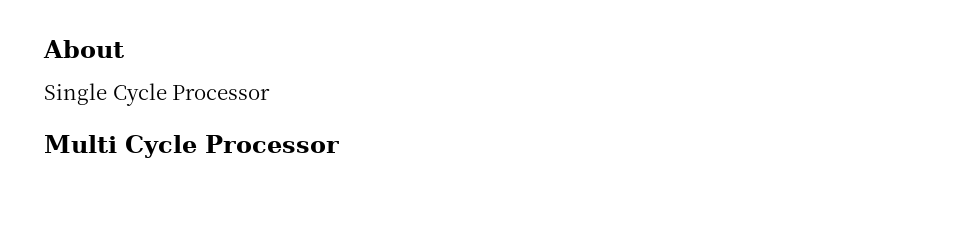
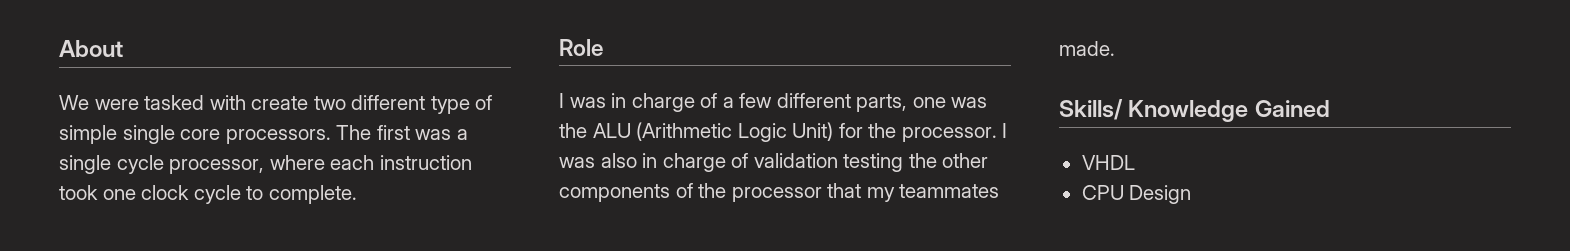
- Single Cycle Processor
- Multi Cycle Processor
+ We were tasked with create two different type of simple single core processors. The first was a single cycle processor, where each instruction took one clock cycle to complete.
+ Role
+ I was in charge of a few different parts, one was the ALU (Arithmetic Logic Unit) for the processor. I was also in charge of validation testing the other components of the processor that my teammates made.
+ Skills/ Knowledge Gained
+ VHDL
+ CPU Design

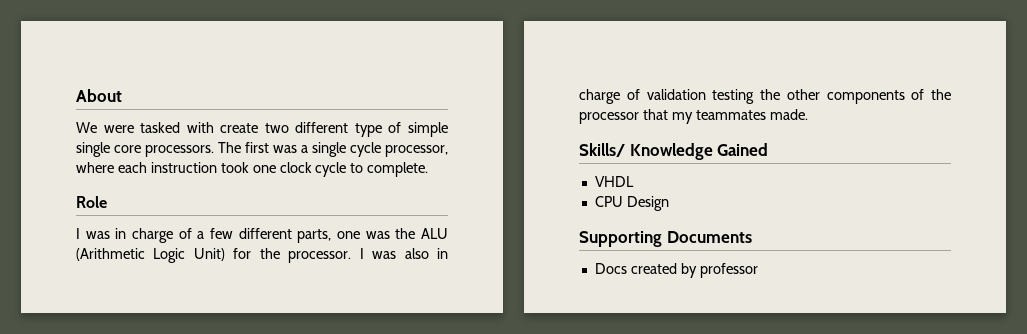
+ Supporting Documents
+ Docs created by professor

